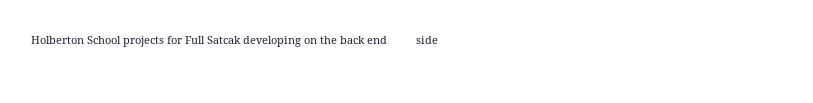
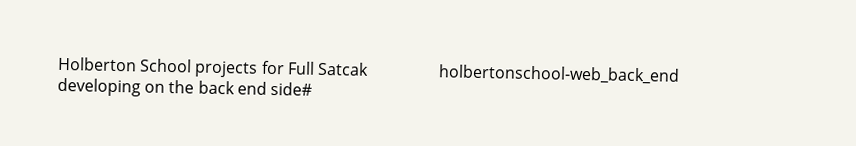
- Holberton School projects for Full Satcak developing on the back end side
+ Holberton School projects for Full Satcak developing on the back end side# holbertonschool-web_back_end

